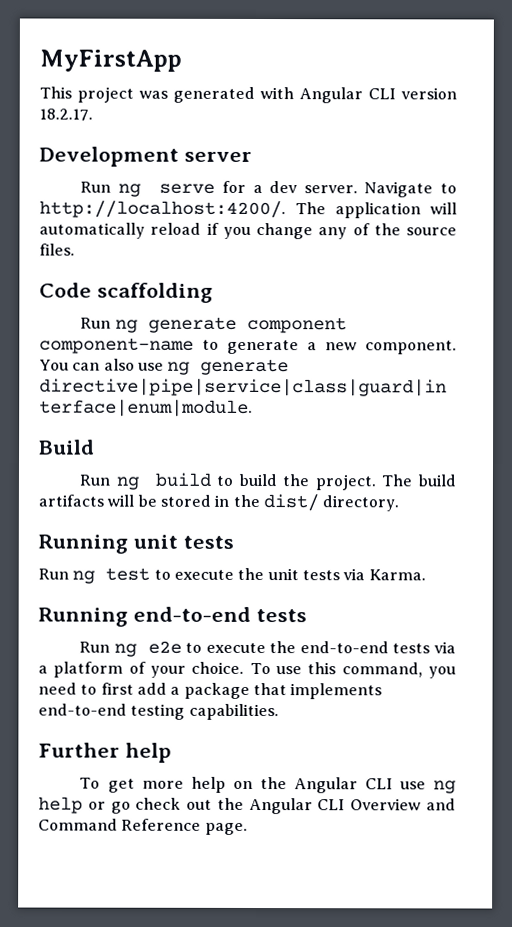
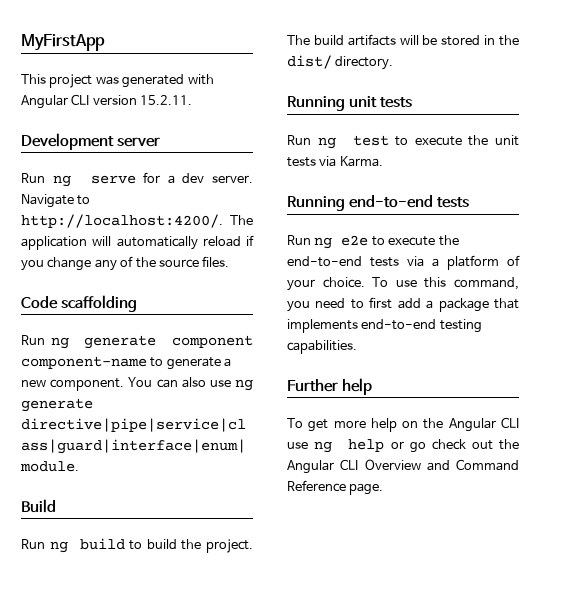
- This project was generated with Angular CLI version 18.2.17.
+ This project was generated with Angular CLI version 15.2.11.

